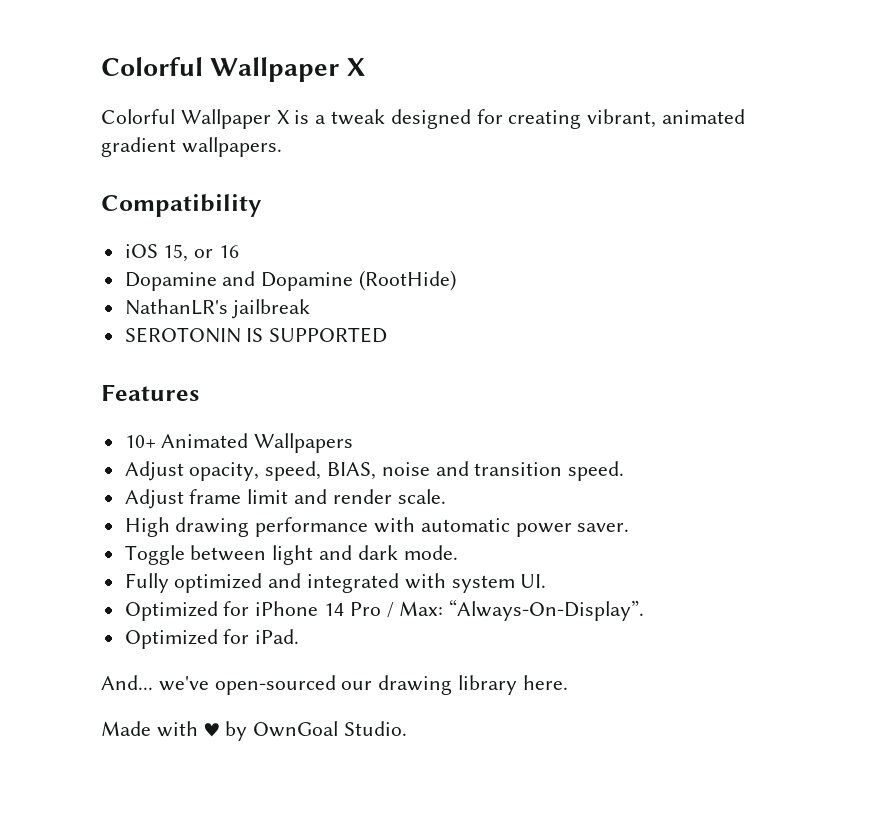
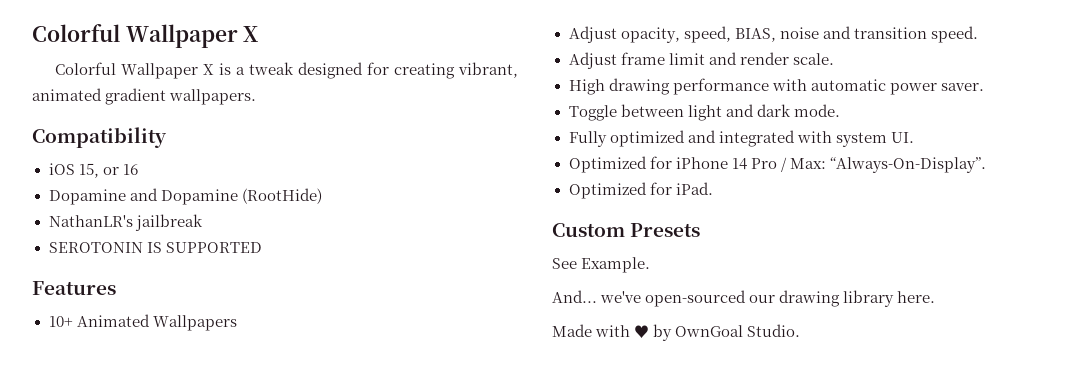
+ Custom Presets
+ See Example.

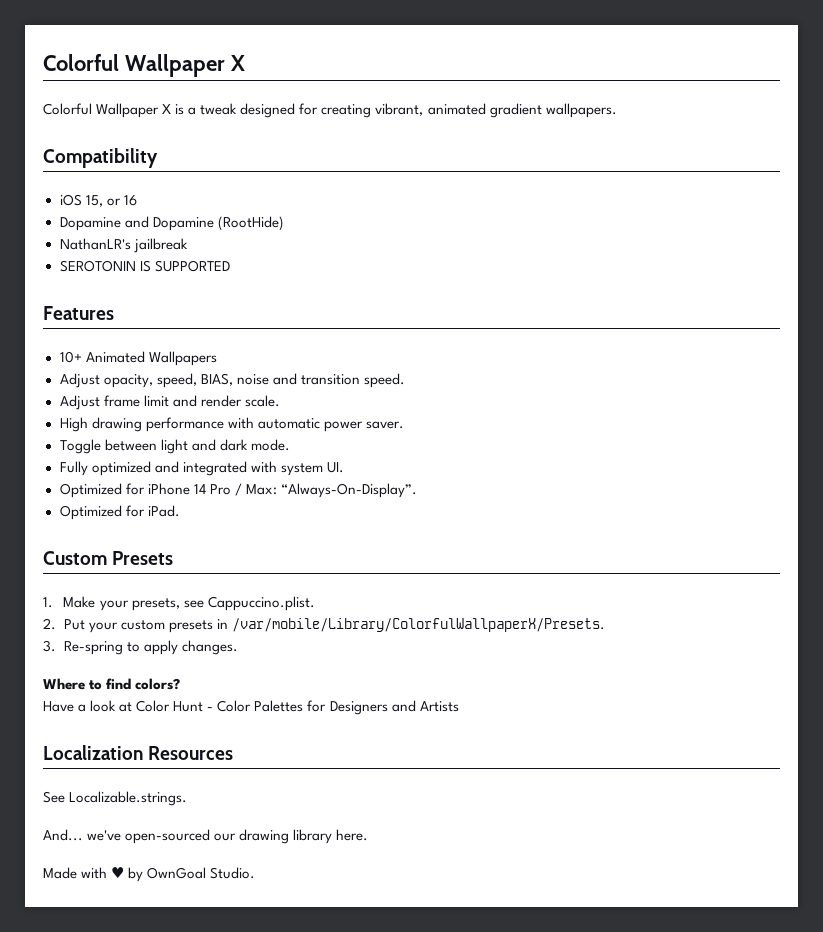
+ 1. Make your presets, see Cappuccino.plist.
+ 2. Put your custom presets in /var/mobile/Library/ColorfulWallpaperX/Presets.
+ 3. Re-spring to apply changes.
+ Where to find colors?
+ Have a look at Color Hunt - Color Palettes for Designers and Artists
+ Localization Resources
- See Example.
+ See Localizable.strings.

